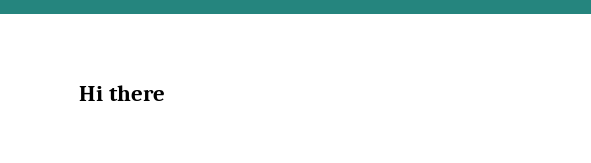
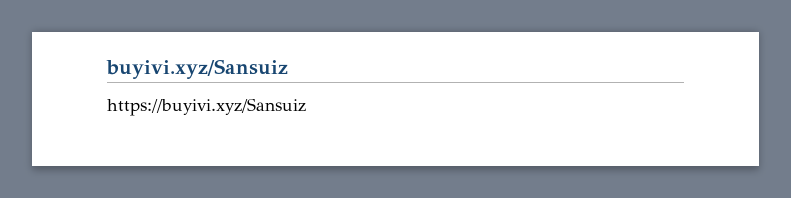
- Hi there
+ buyivi.xyz/Sansuiz
+ https://buyivi.xyz/Sansuiz

